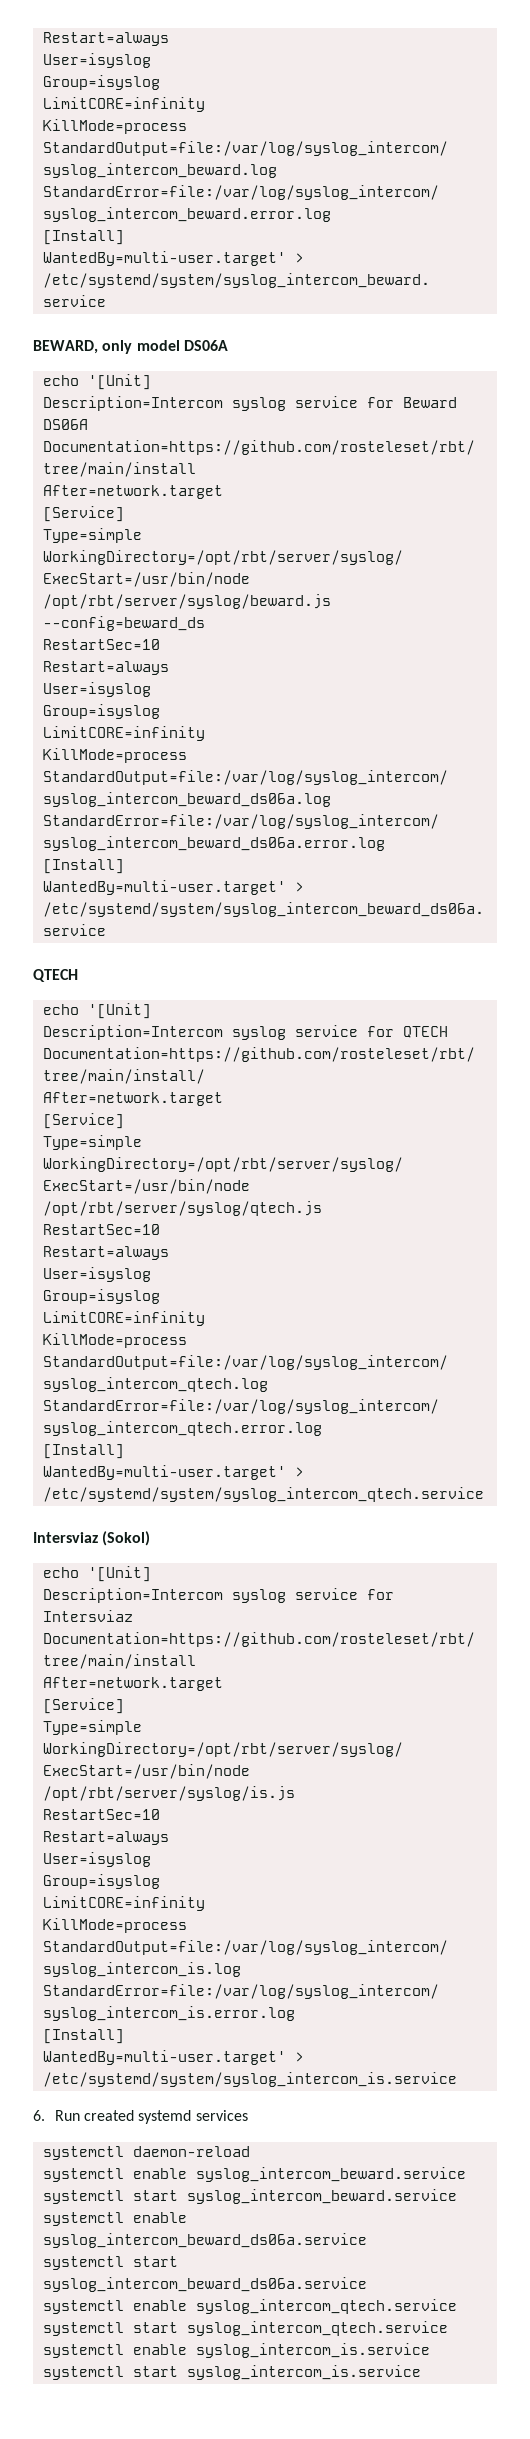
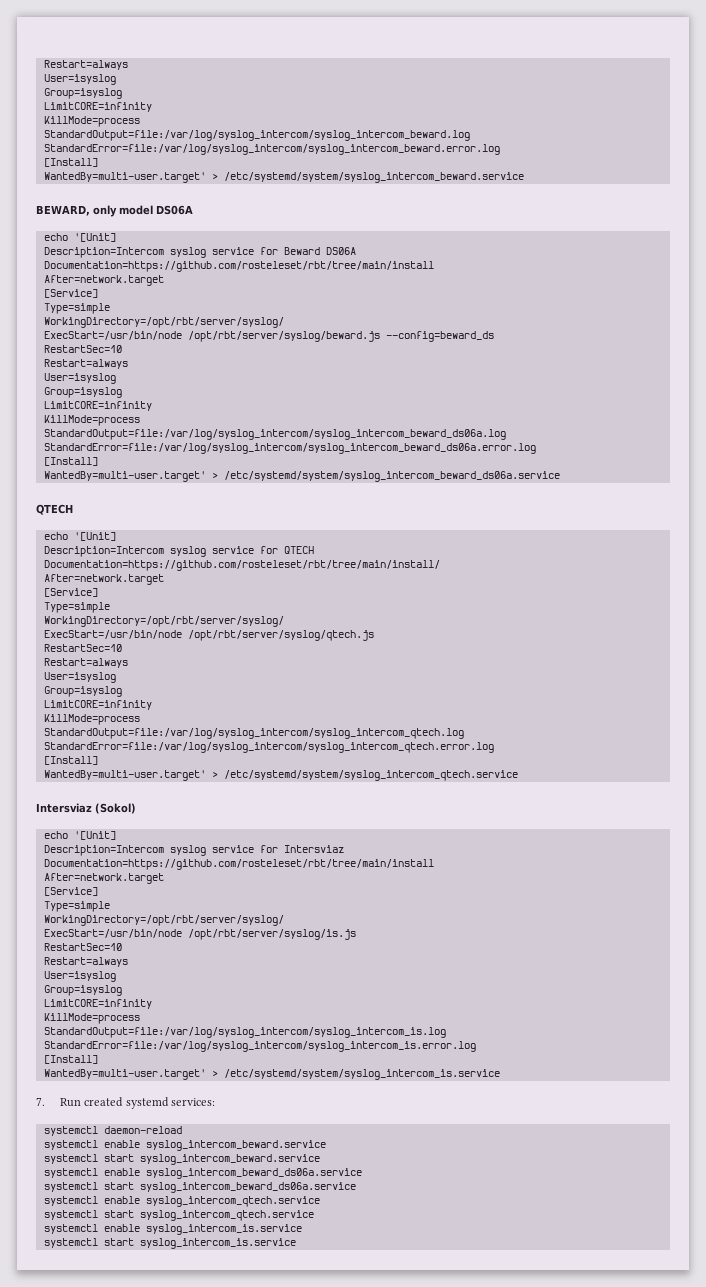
- 6. Run created systemd services
+ 7. Run created systemd services:

